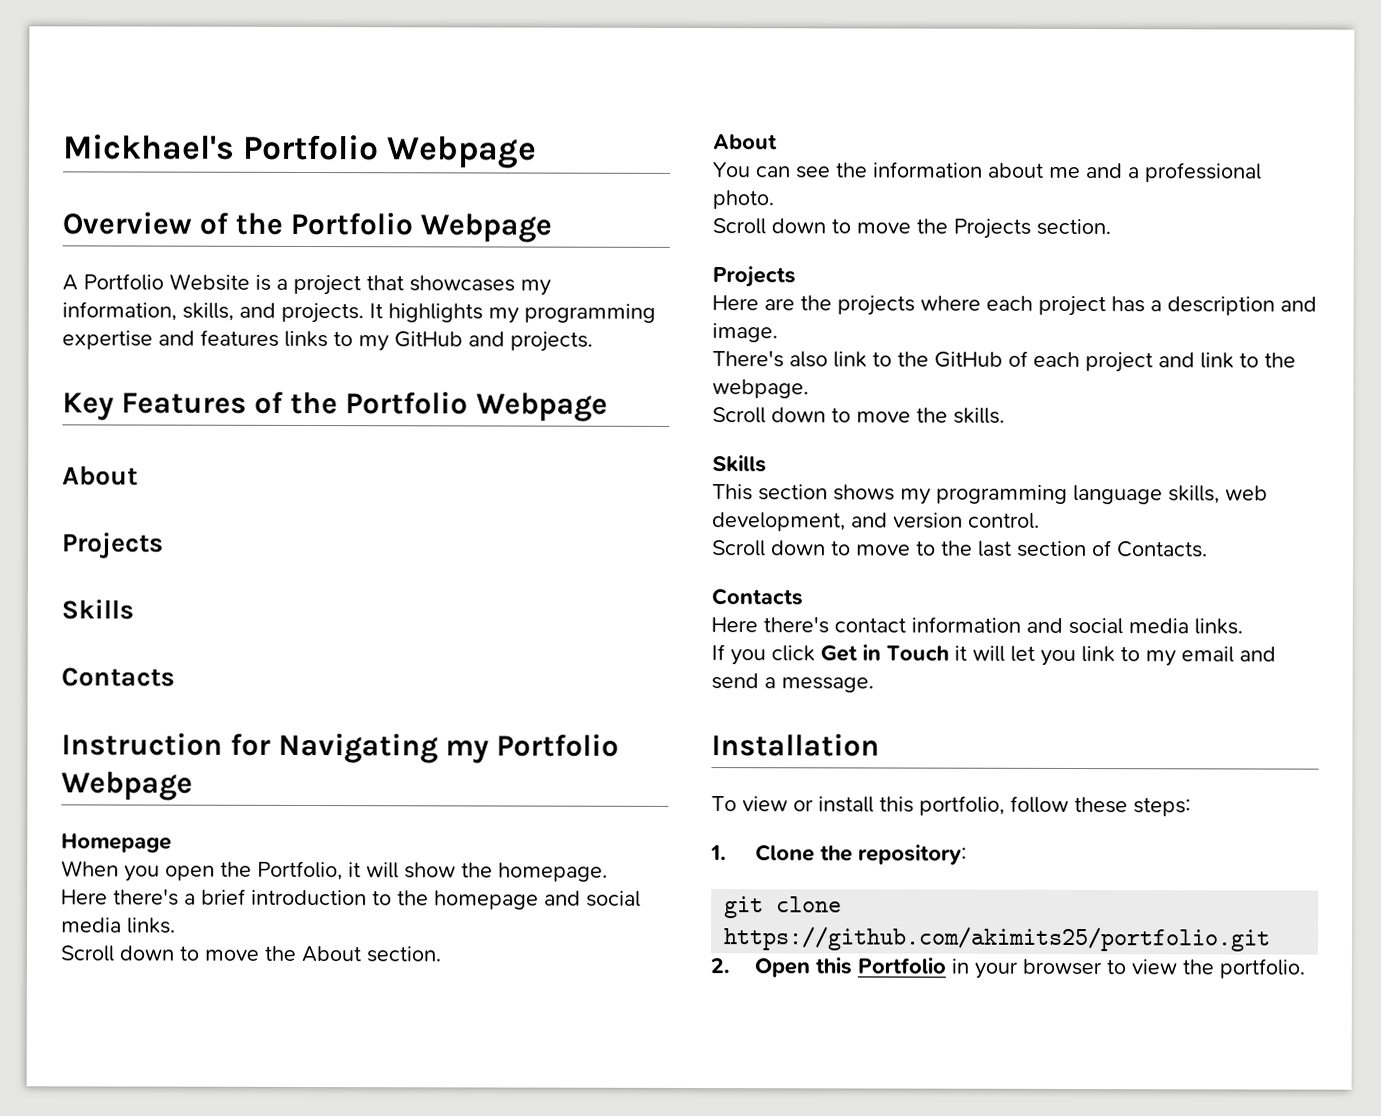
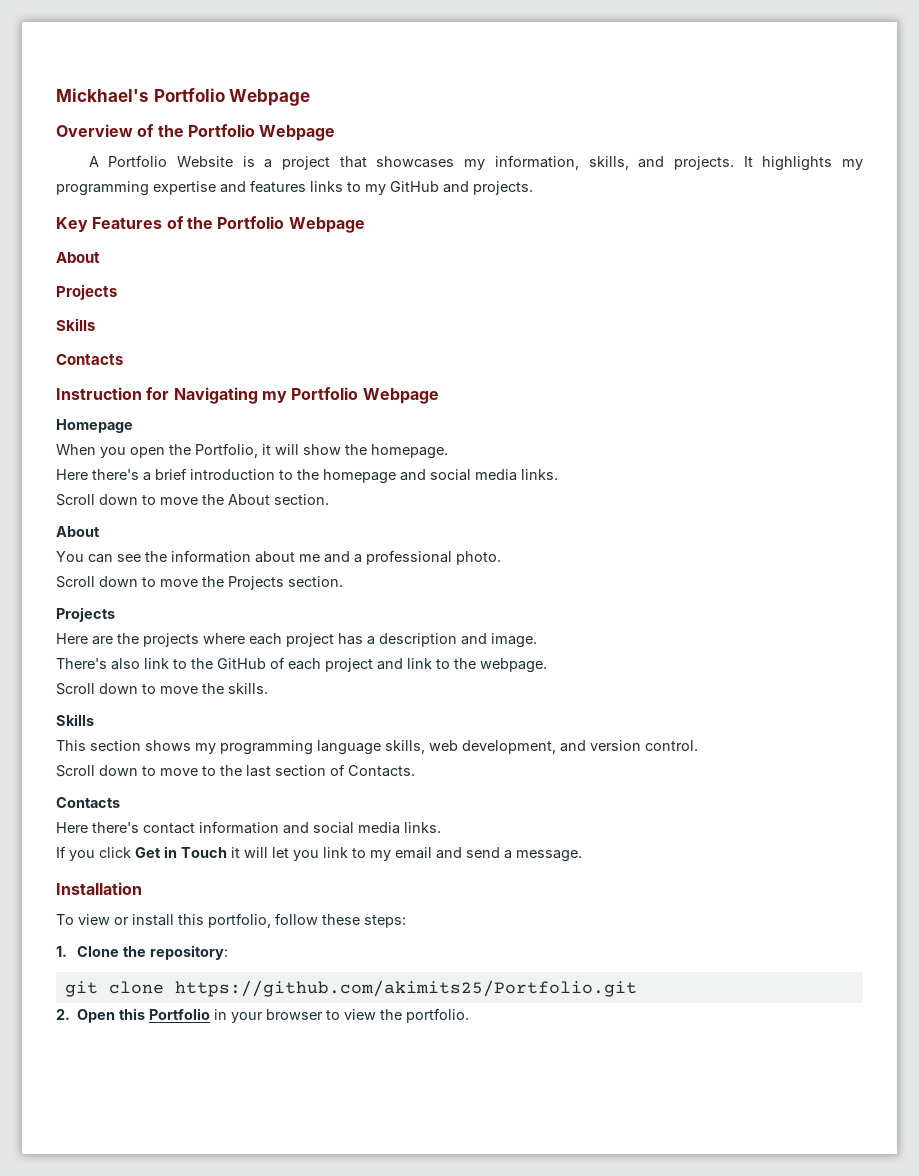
- git clone https://github.com/akimits25/portfolio.git
+ git clone https://github.com/akimits25/Portfolio.git

